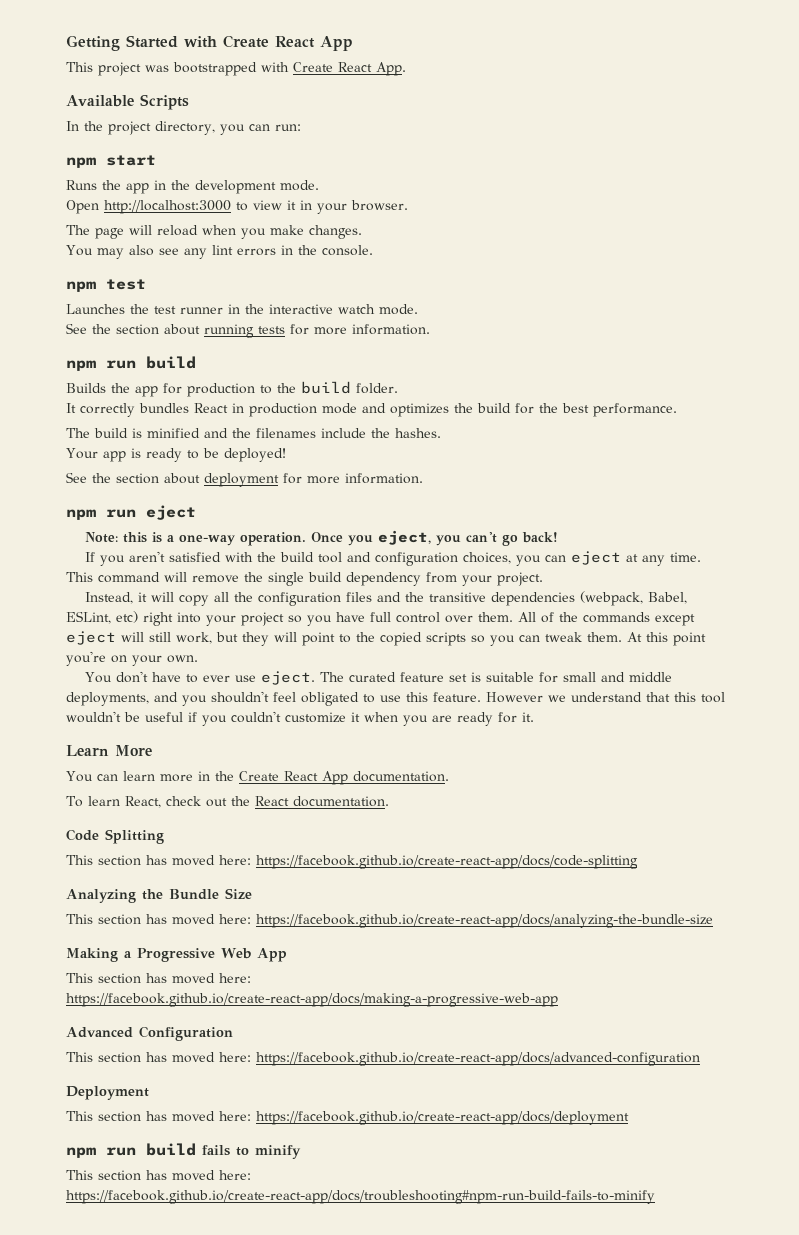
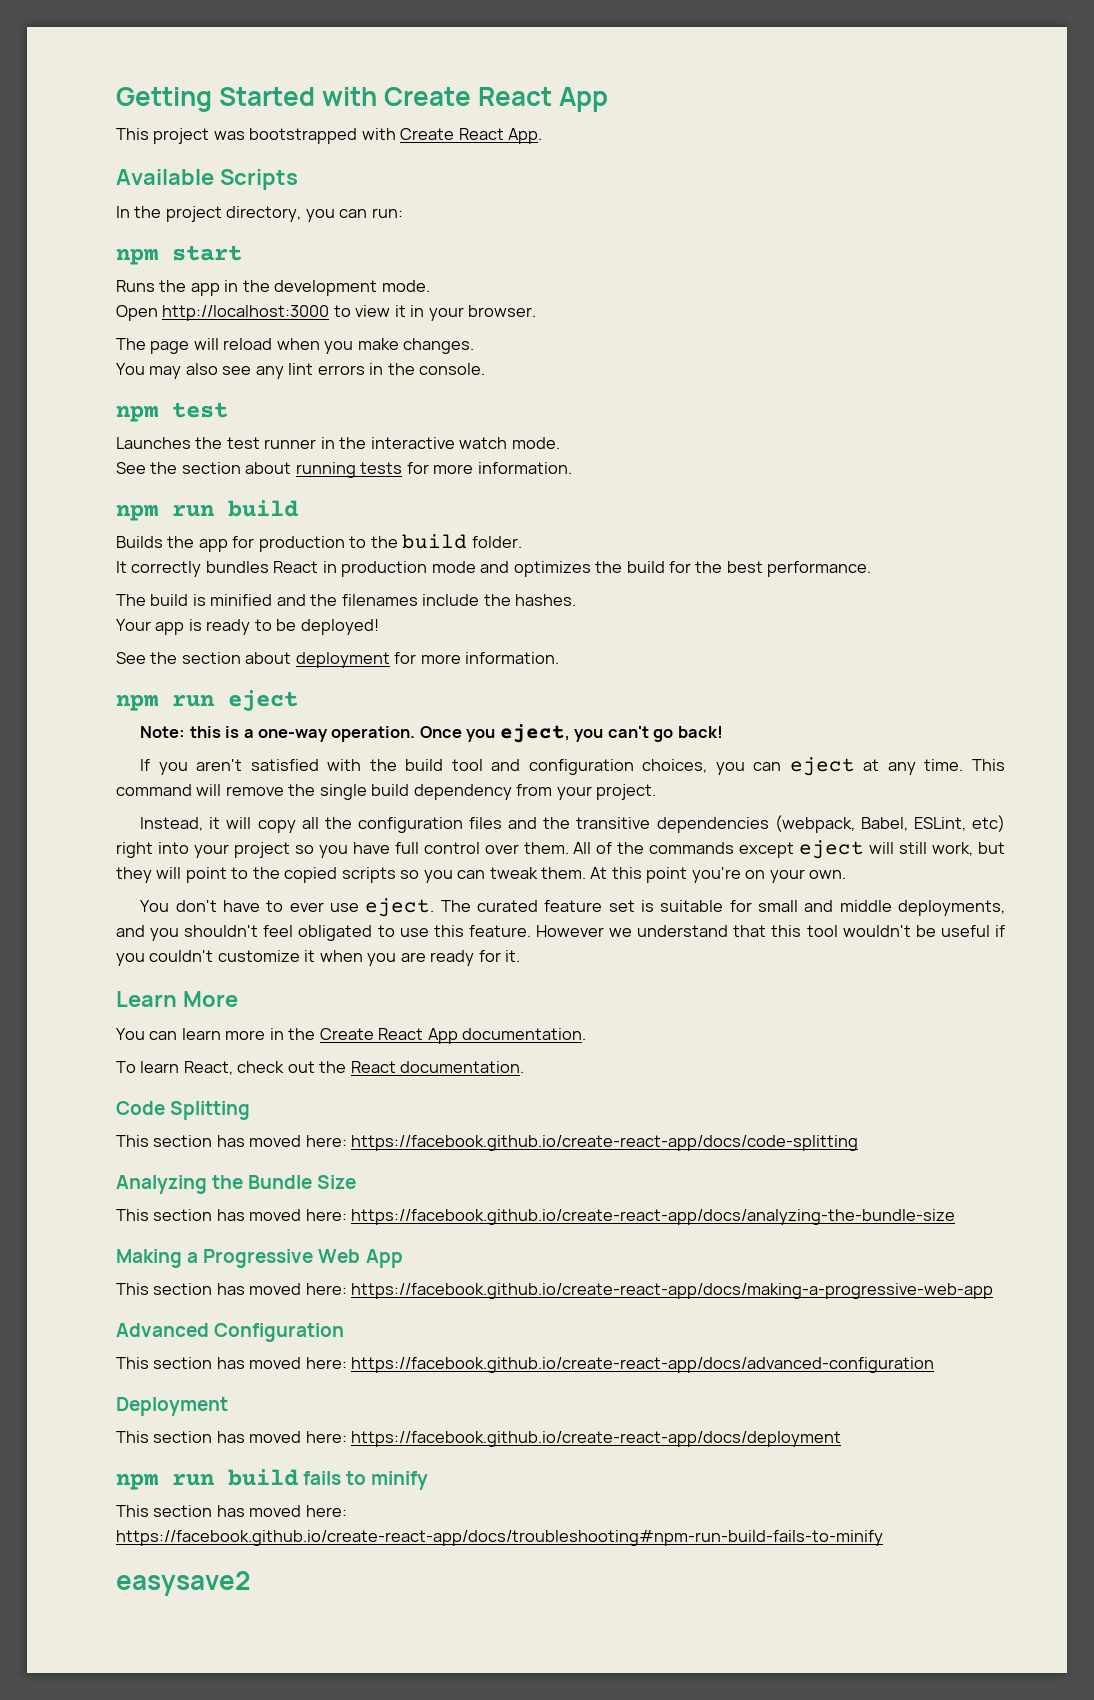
+ easysave2

